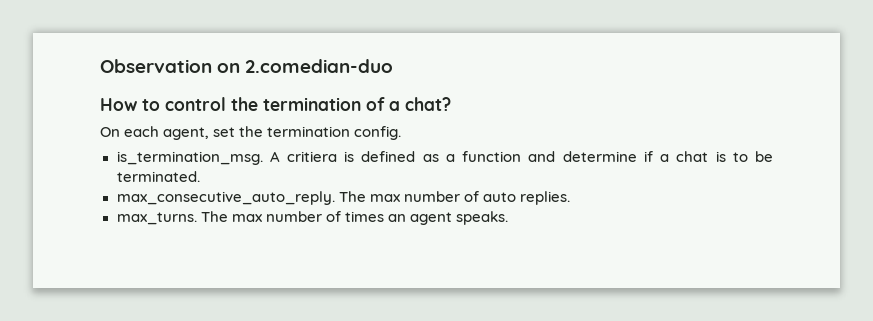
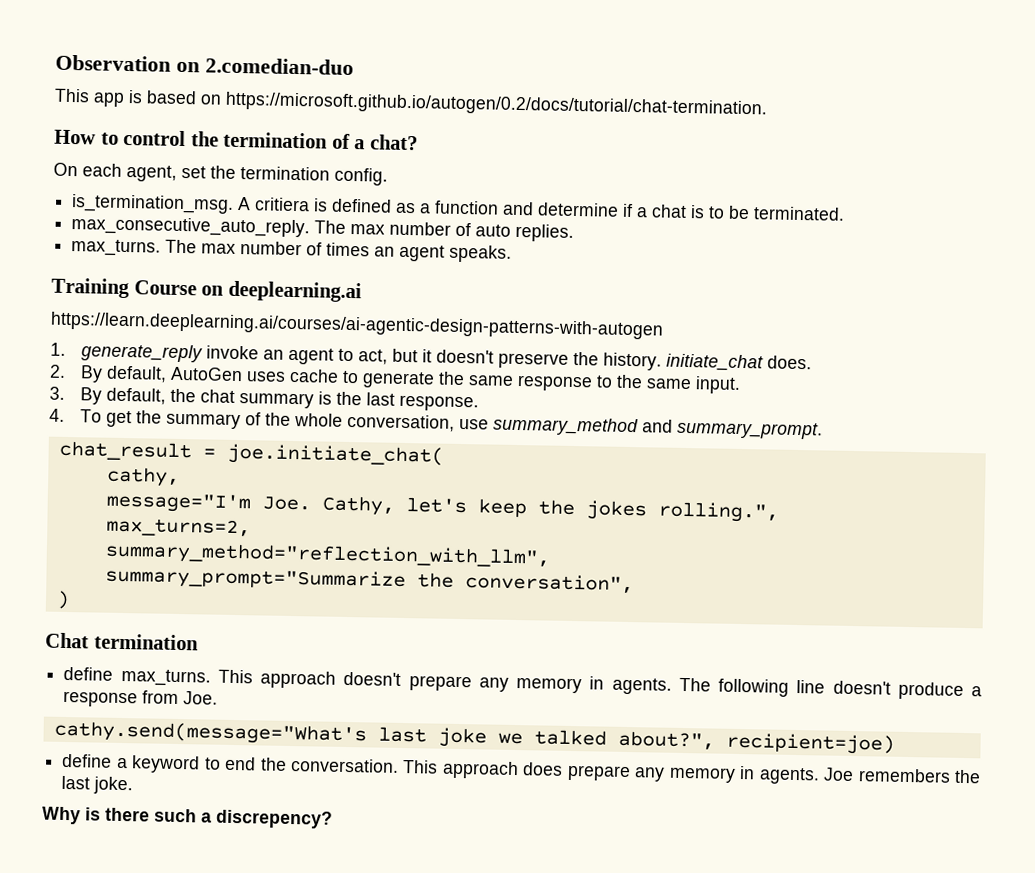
+ This app is based on https://microsoft.github.io/autogen/0.2/docs/tutorial/chat-termination.
+ Training Course on deeplearning.ai
+ https://learn.deeplearning.ai/courses/ai-agentic-design-patterns-with-autogen
+ 1. generate_reply invoke an agent to act, but it doesn't preserve the history. initiate_chat does.
+ 2. By default, AutoGen uses cache to generate the same response to the same input.
+ 3. By default, the chat summary is the last response.
+ 4. To get the summary of the whole conversation, use summary_method and summary_prompt.
+ chat_result = joe.initiate_chat(
+ cathy,
+ message="I'm Joe. Cathy, let's keep the jokes rolling.",
+ max_turns=2,
+ summary_method="reflection_with_llm",
+ summary_prompt="Summarize the conversation",
+ )
+ Chat termination
+ define max_turns. This approach doesn't prepare any memory in agents. The following line doesn't produce a response from Joe.
+ cathy.send(message="What's last joke we talked about?", recipient=joe)
+ define a keyword to end the conversation. This approach does prepare any memory in agents. Joe remembers the last joke.
+ Why is there such a discrepency?

